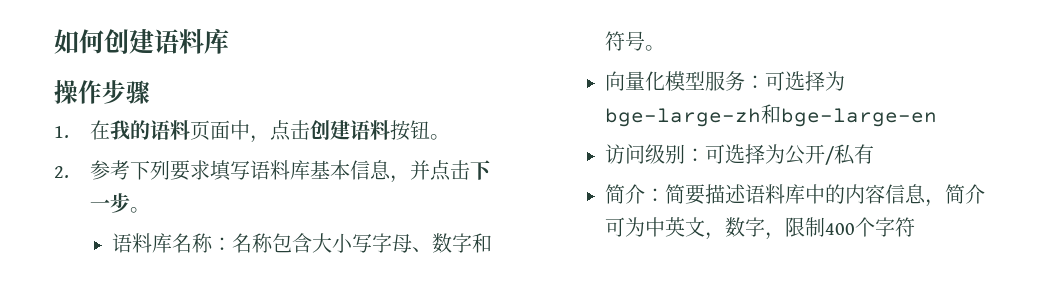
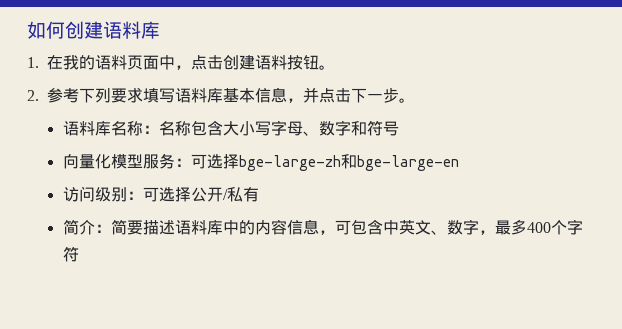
- 操作步骤
- 语料库名称：名称包含大小写字母、数字和符号。
+ 语料库名称：名称包含大小写字母、数字和符号
- 向量化模型服务：可选择为bge-large-zh和bge-large-en
+ 向量化模型服务：可选择bge-large-zh和bge-large-en
- 访问级别：可选择为公开/私有
+ 访问级别：可选择公开/私有
- 简介：简要描述语料库中的内容信息，简介可为中英文，数字，限制400个字符
+ 简介：简要描述语料库中的内容信息，可包含中英文、数字，最多400个字符

